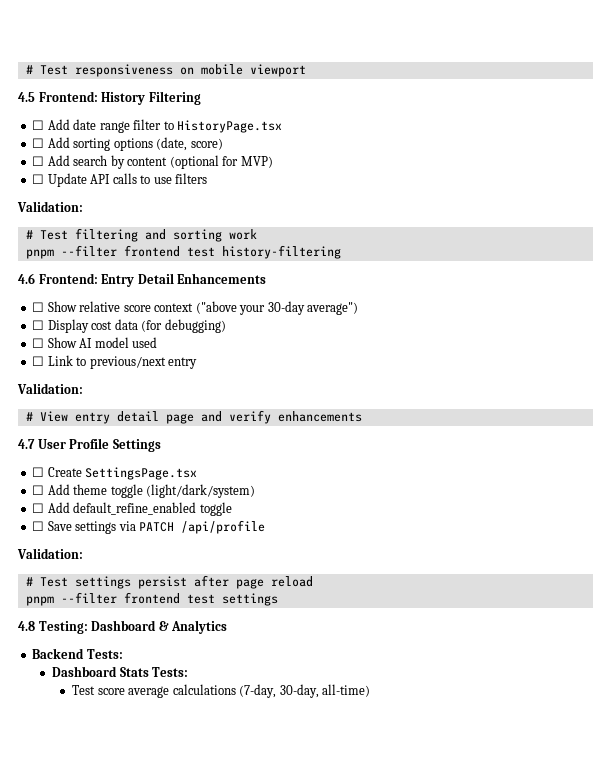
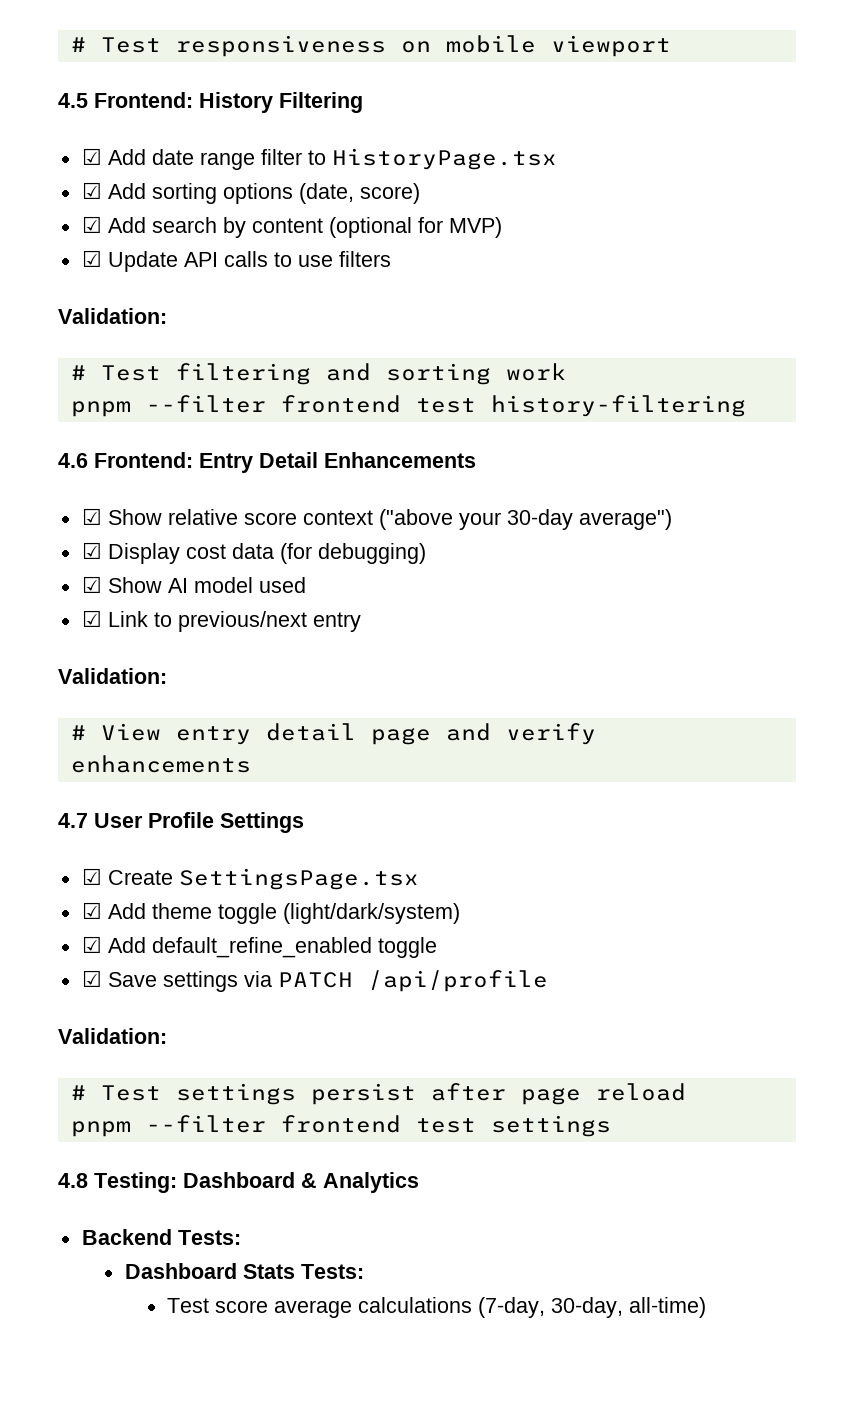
- ☐ Add date range filter to HistoryPage.tsx
+ ☑ Add date range filter to HistoryPage.tsx
- ☐ Add sorting options (date, score)
+ ☑ Add sorting options (date, score)
- ☐ Add search by content (optional for MVP)
+ ☑ Add search by content (optional for MVP)
- ☐ Update API calls to use filters
+ ☑ Update API calls to use filters
- ☐ Show relative score context ("above your 30-day average")
+ ☑ Show relative score context ("above your 30-day average")
- ☐ Display cost data (for debugging)
+ ☑ Display cost data (for debugging)
- ☐ Show AI model used
+ ☑ Show AI model used
- ☐ Link to previous/next entry
+ ☑ Link to previous/next entry
- ☐ Create SettingsPage.tsx
+ ☑ Create SettingsPage.tsx
- ☐ Add theme toggle (light/dark/system)
+ ☑ Add theme toggle (light/dark/system)
- ☐ Add default_refine_enabled toggle
+ ☑ Add default_refine_enabled toggle
- ☐ Save settings via PATCH /api/profile
+ ☑ Save settings via PATCH /api/profile

